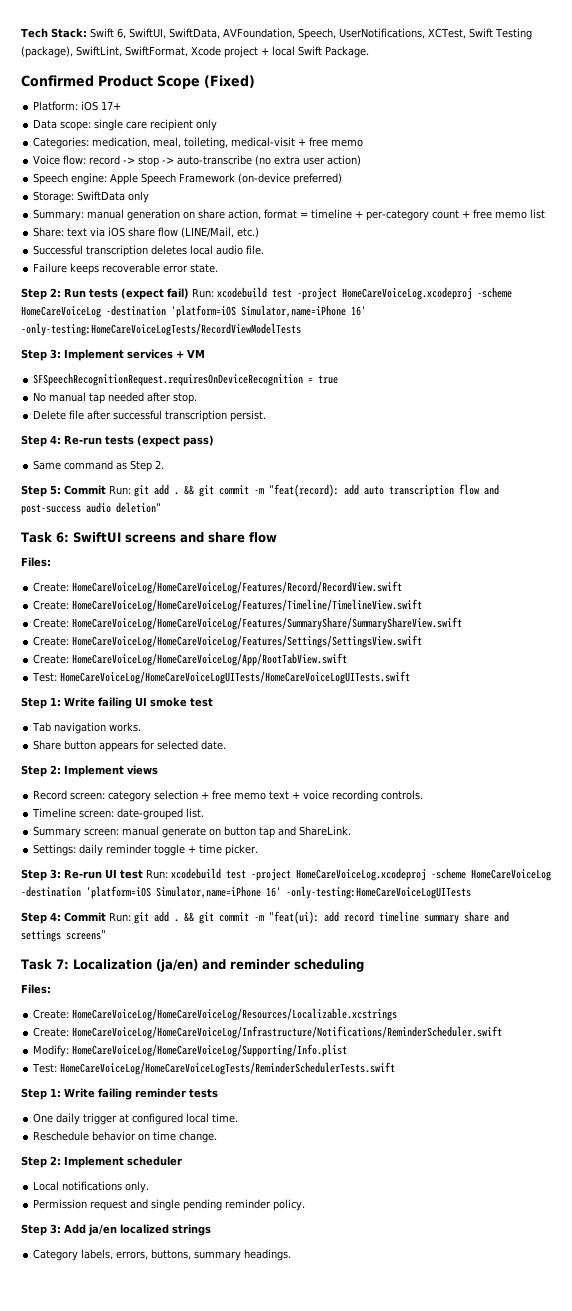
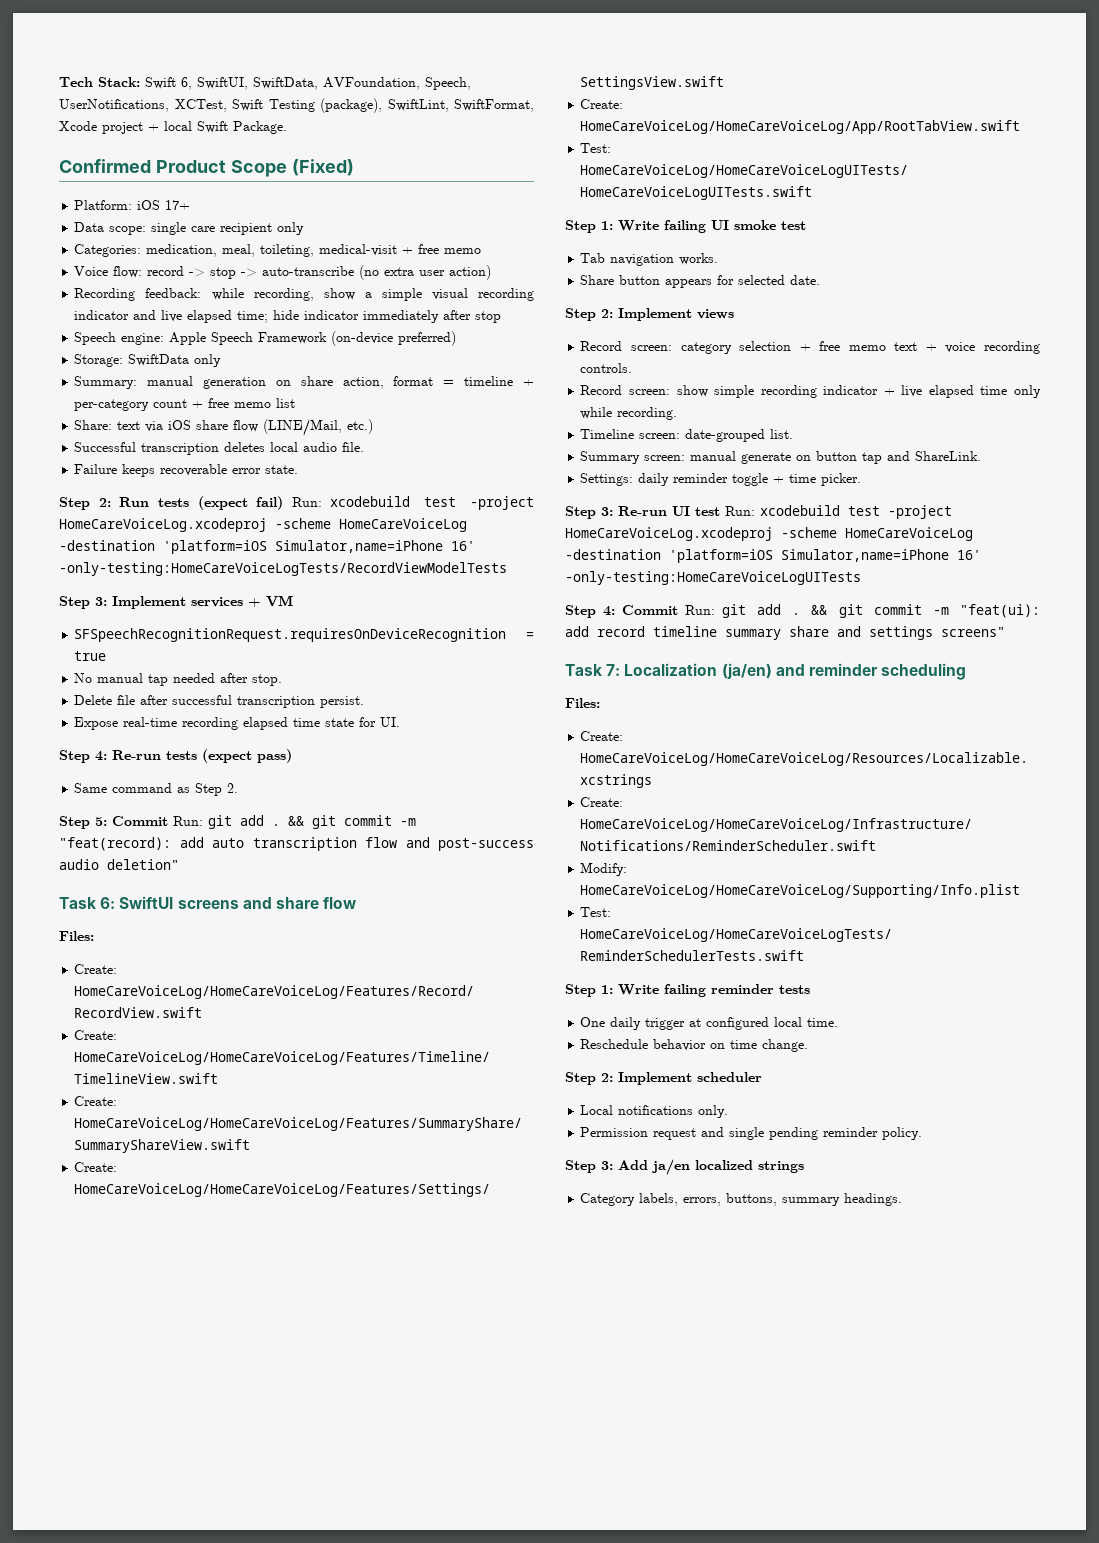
+ Recording feedback: while recording, show a simple visual recording indicator and live elapsed time; hide indicator immediately after stop
+ Expose real-time recording elapsed time state for UI.
+ Record screen: show simple recording indicator + live elapsed time only while recording.

